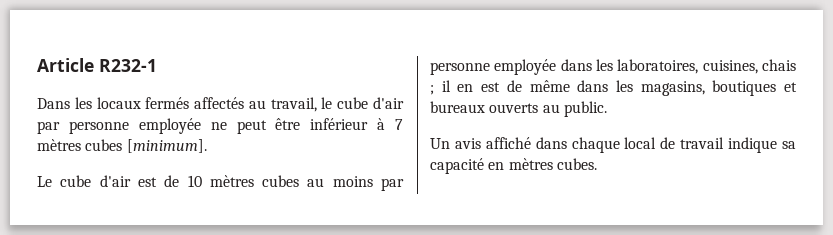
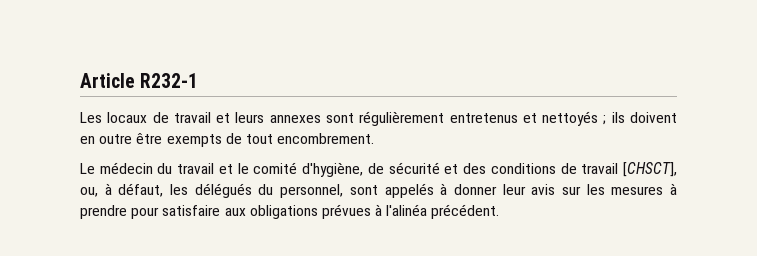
- Dans les locaux fermés affectés au travail, le cube d'air par personne employée ne peut être inférieur à 7 mètres cubes [minimum].
- Le cube d'air est de 10 mètres cubes au moins par personne employée dans les laboratoires, cuisines, chais ; il en est de même dans les magasins, boutiques et bureaux ouverts au public.
- Un avis affiché dans chaque local de travail indique sa capacité en mètres cubes.
+ Les locaux de travail et leurs annexes sont régulièrement entretenus et nettoyés ; ils doivent en outre être exempts de tout encombrement.
+ Le médecin du travail et le comité d'hygiène, de sécurité et des conditions de travail [CHSCT], ou, à défaut, les délégués du personnel, sont appelés à donner leur avis sur les mesures à prendre pour satisfaire aux obligations prévues à l'alinéa précédent.

